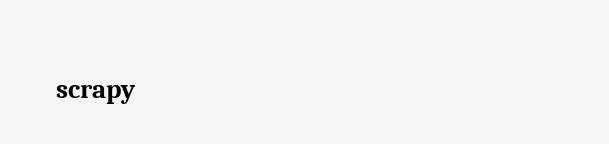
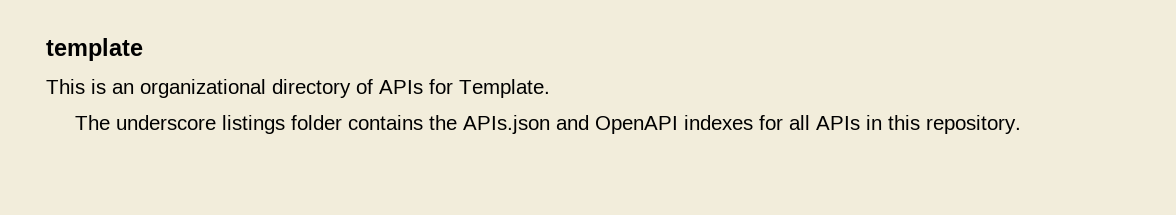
- scrapy
+ template
+ This is an organizational directory of APIs for Template.
+ The underscore listings folder contains the APIs.json and OpenAPI indexes for all APIs in this repository.

